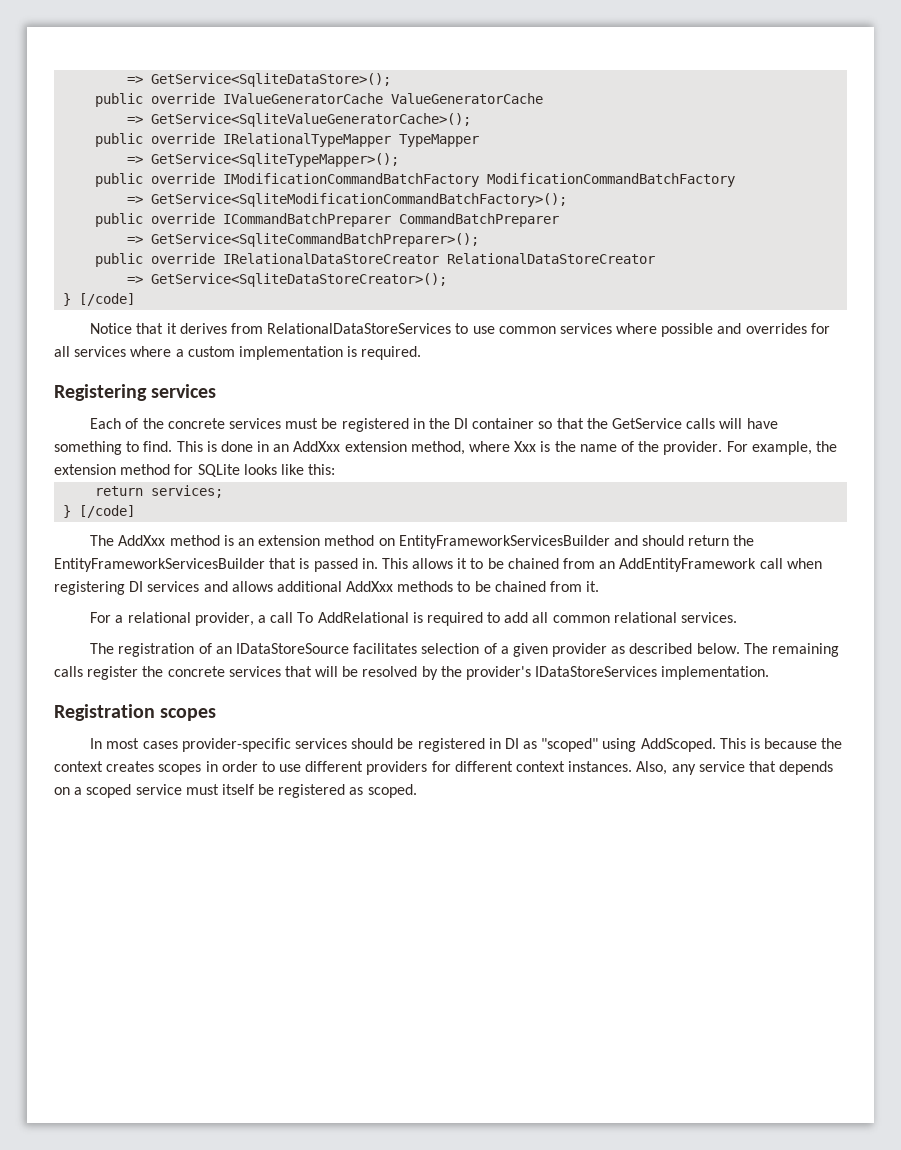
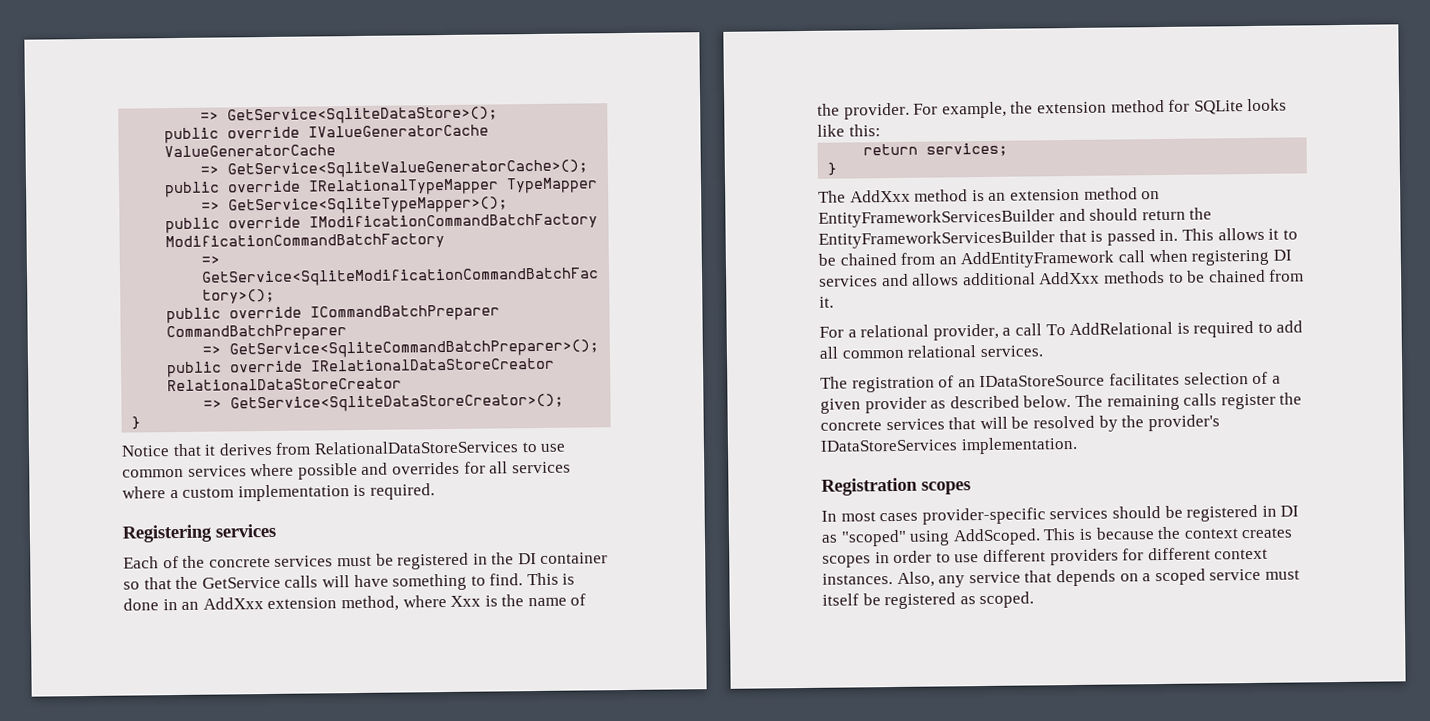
  => GetService<SqliteDataStoreCreator>();
- } [/code]
+ }
  return services;
- } [/code]
+ }

